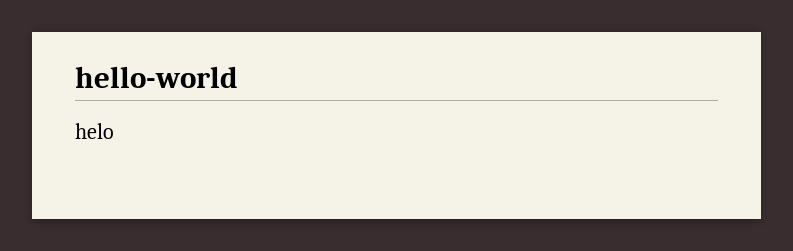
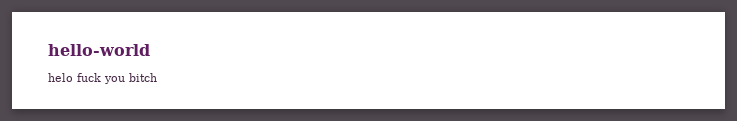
- helo
+ helo fuck you bitch

